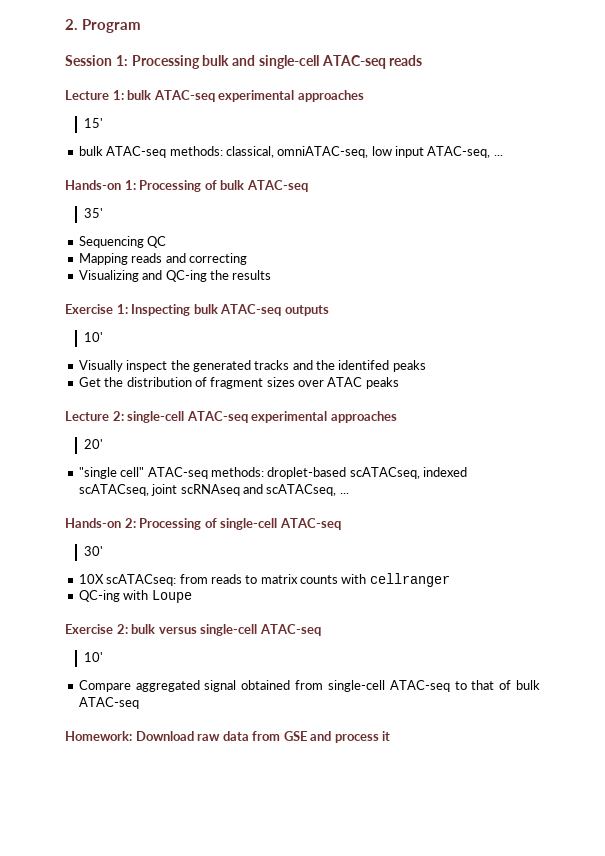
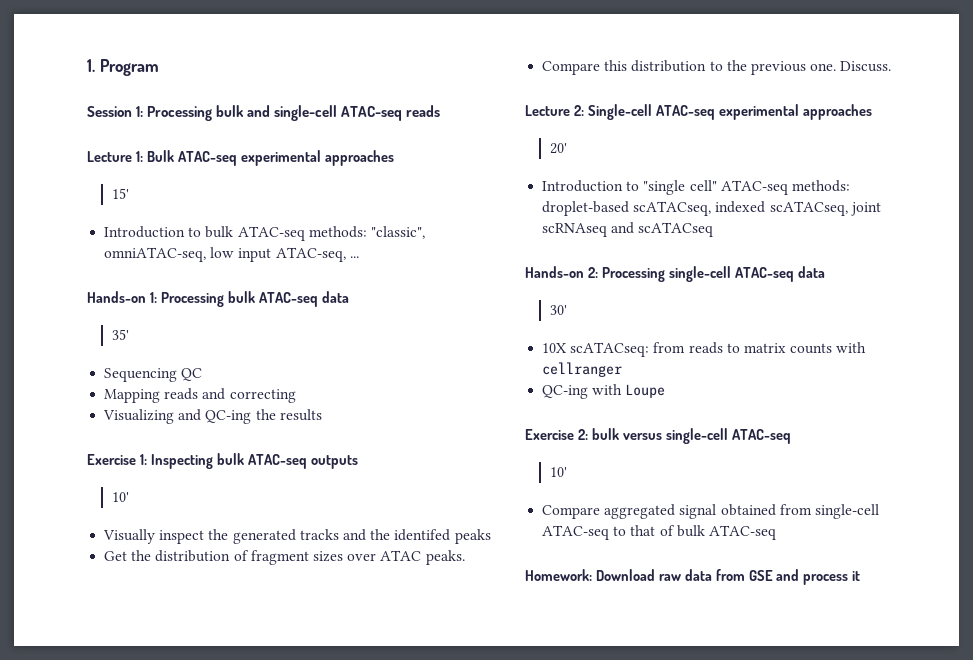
- 2. Program
+ 1. Program
- Lecture 1: bulk ATAC-seq experimental approaches
+ Lecture 1: Bulk ATAC-seq experimental approaches
- bulk ATAC-seq methods: classical, omniATAC-seq, low input ATAC-seq, ...
+ Introduction to bulk ATAC-seq methods: "classic", omniATAC-seq, low input ATAC-seq, ...
- Hands-on 1: Processing of bulk ATAC-seq
+ Hands-on 1: Processing bulk ATAC-seq data
- Get the distribution of fragment sizes over ATAC peaks
+ Get the distribution of fragment sizes over ATAC peaks.
+ Compare this distribution to the previous one. Discuss.
- Lecture 2: single-cell ATAC-seq experimental approaches
+ Lecture 2: Single-cell ATAC-seq experimental approaches
- "single cell" ATAC-seq methods: droplet-based scATACseq, indexed scATACseq, joint scRNAseq and scATACseq, ...
+ Introduction to "single cell" ATAC-seq methods: droplet-based scATACseq, indexed scATACseq, joint scRNAseq and scATACseq
- Hands-on 2: Processing of single-cell ATAC-seq
+ Hands-on 2: Processing single-cell ATAC-seq data

